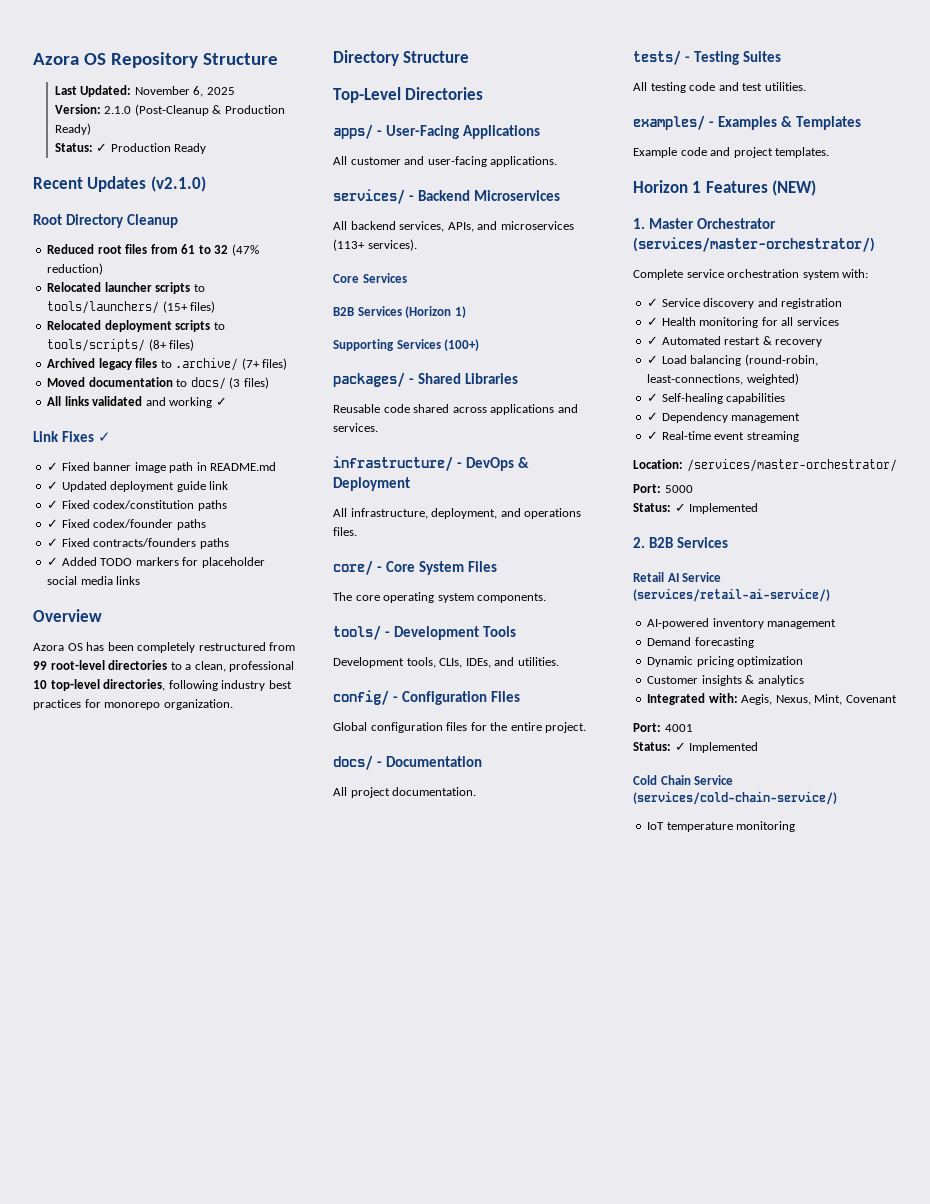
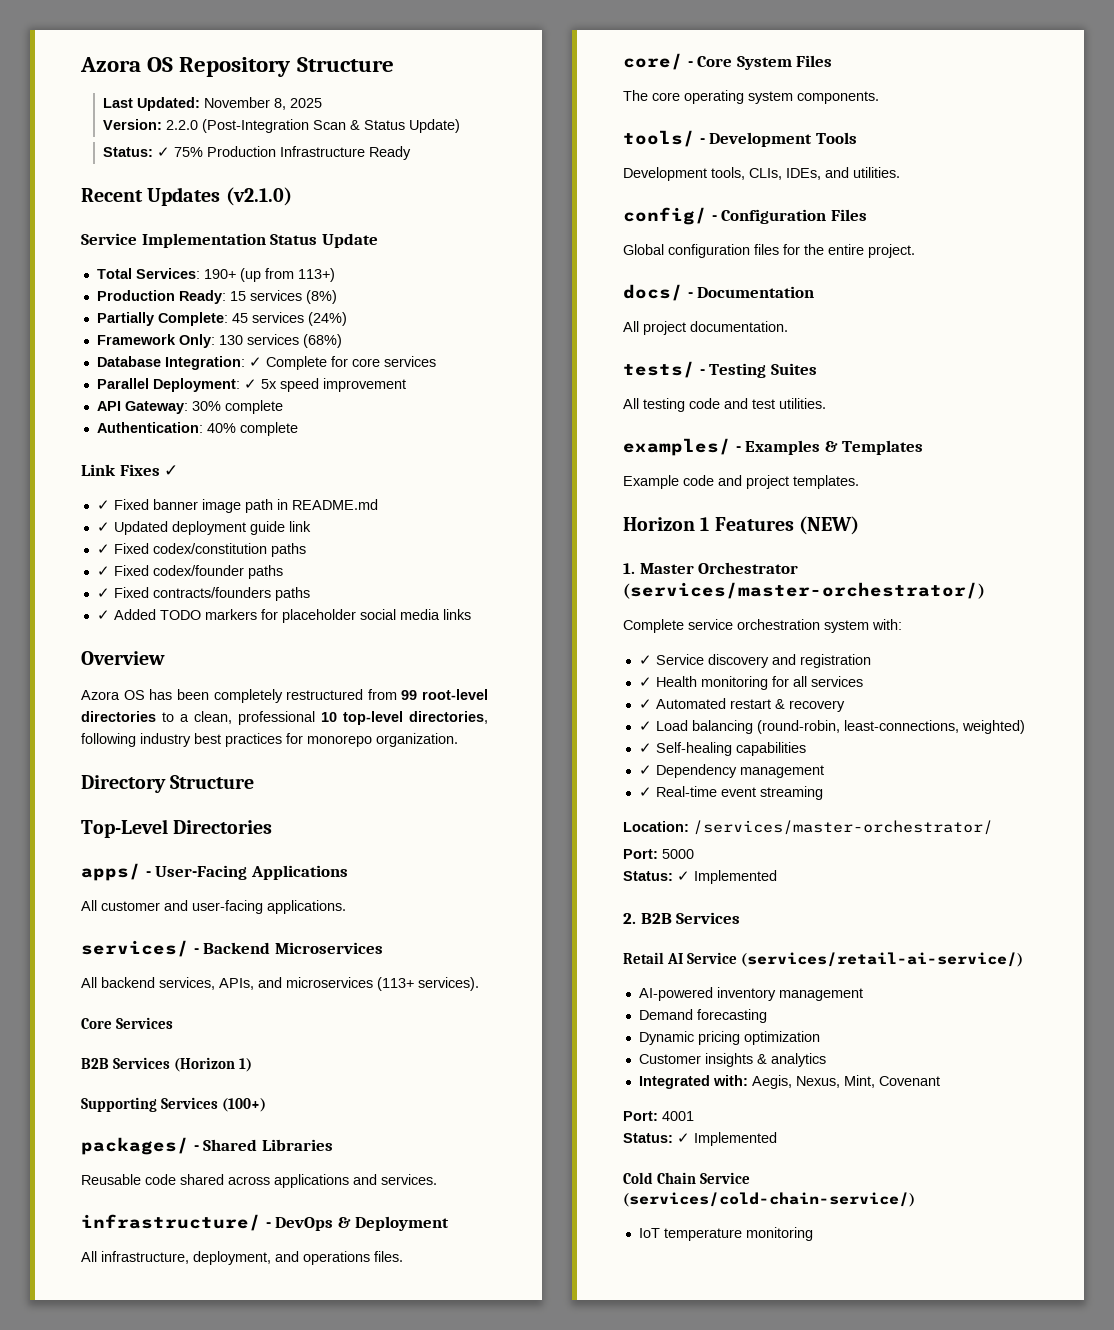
- Last Updated: November 6, 2025
+ Last Updated: November 8, 2025
- Version: 2.1.0 (Post-Cleanup & Production Ready)
- Status: ✓ Production Ready
+ Version: 2.2.0 (Post-Integration Scan & Status Update)
+ Status: ✓ 75% Production Infrastructure Ready
- Root Directory Cleanup
- Reduced root files from 61 to 32 (47% reduction)
- Relocated launcher scripts to tools/launchers/ (15+ files)
- Relocated deployment scripts to tools/scripts/ (8+ files)
- Archived legacy files to .archive/ (7+ files)
- Moved documentation to docs/ (3 files)
- All links validated and working ✓
+ Service Implementation Status Update
+ Total Services: 190+ (up from 113+)
+ Production Ready: 15 services (8%)
+ Partially Complete: 45 services (24%)
+ Framework Only: 130 services (68%)
+ Database Integration: ✓ Complete for core services
+ Parallel Deployment: ✓ 5x speed improvement
+ API Gateway: 30% complete
+ Authentication: 40% complete

